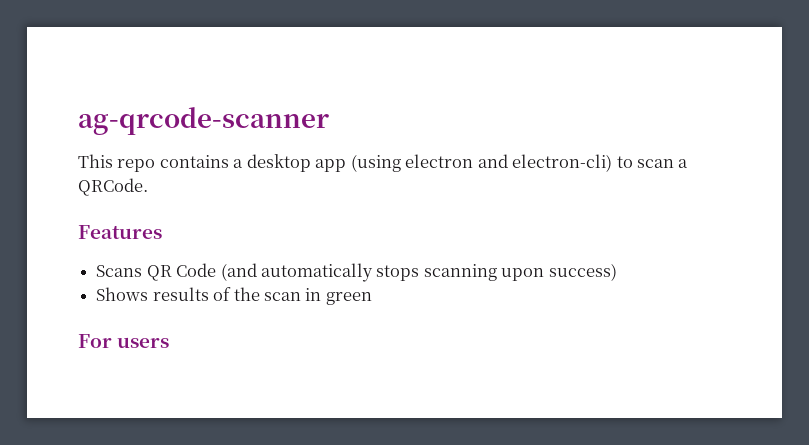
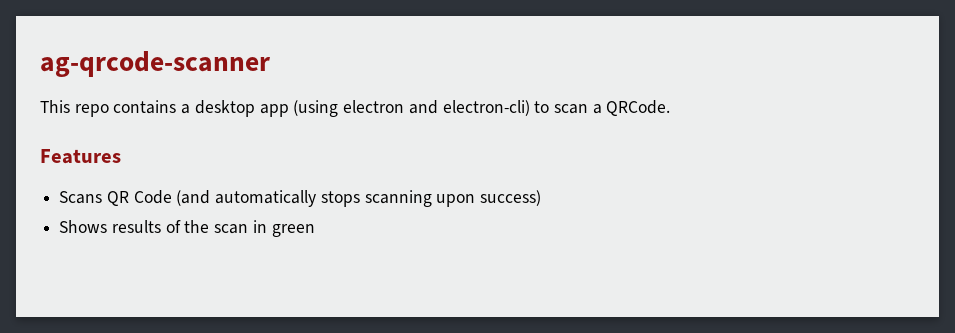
- For users

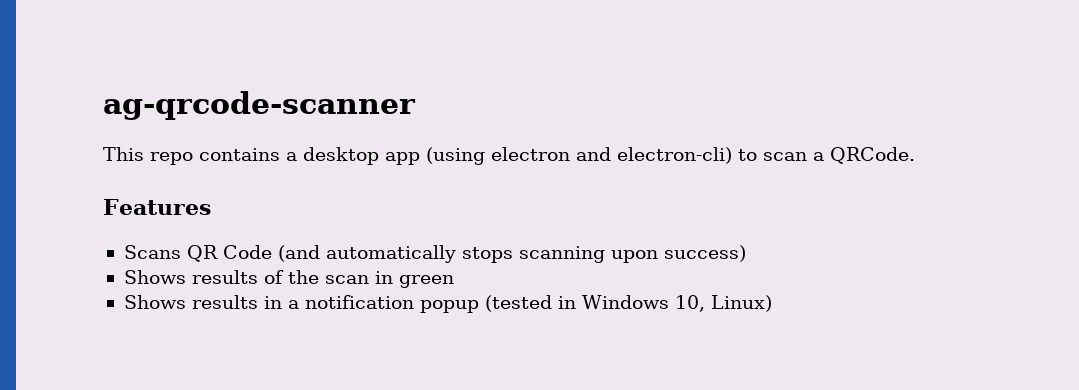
+ Shows results in a notification popup (tested in Windows 10, Linux)

